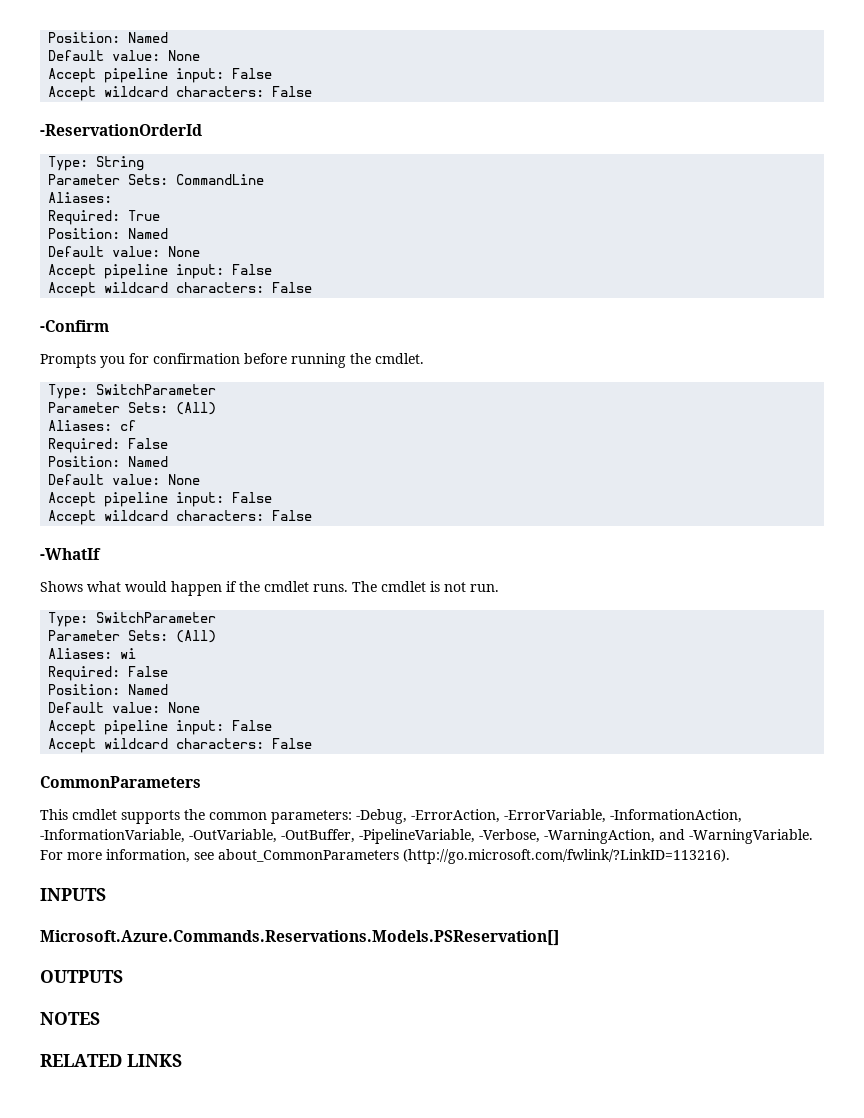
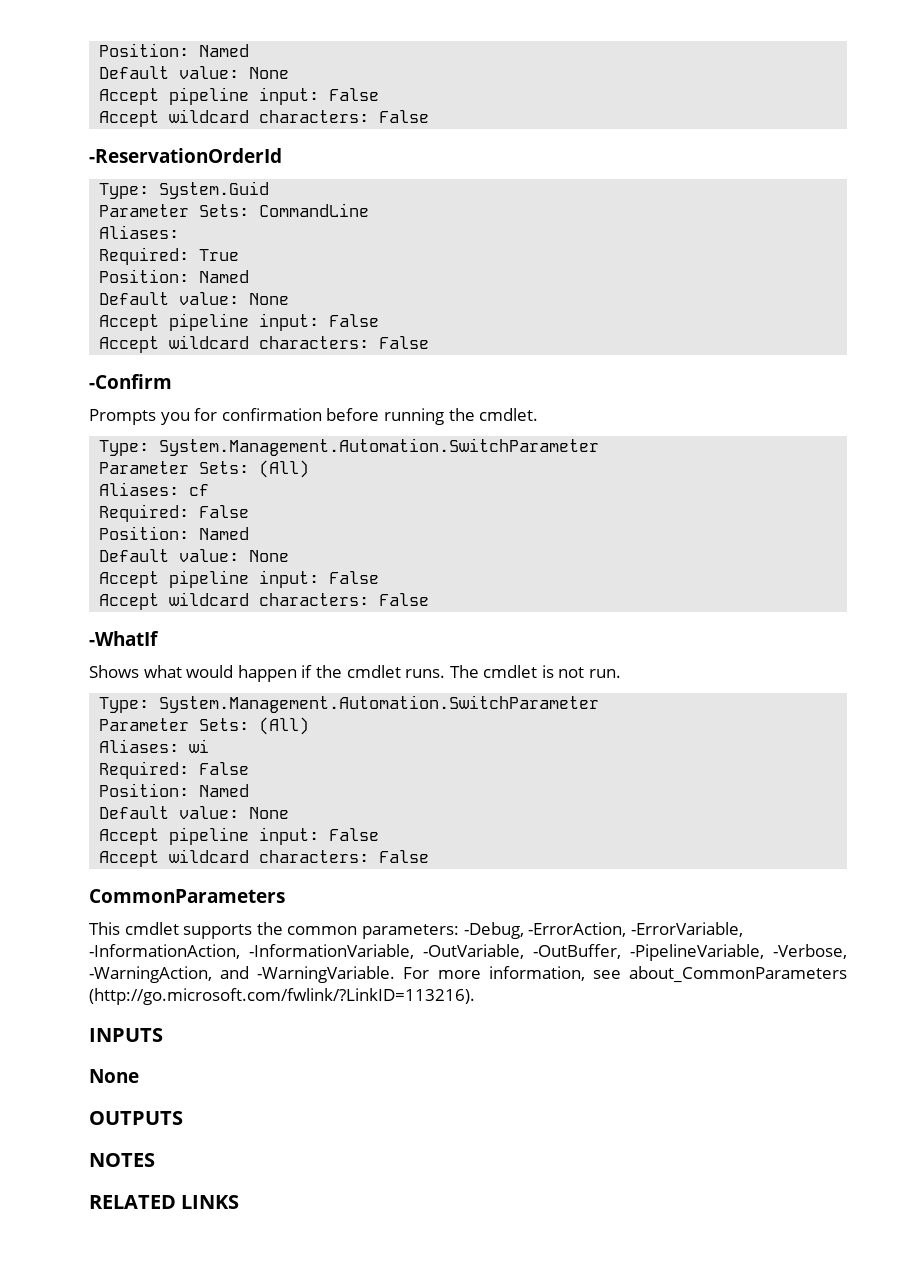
- Type: String
+ Type: System.Guid
  Prompts you for confirmation before running the cmdlet.
- Type: SwitchParameter
+ Type: System.Management.Automation.SwitchParameter
  The cmdlet is not run.
- Type: SwitchParameter
+ Type: System.Management.Automation.SwitchParameter
  INPUTS
- Microsoft.Azure.Commands.Reservations.Models.PSReservation[]
+ None

